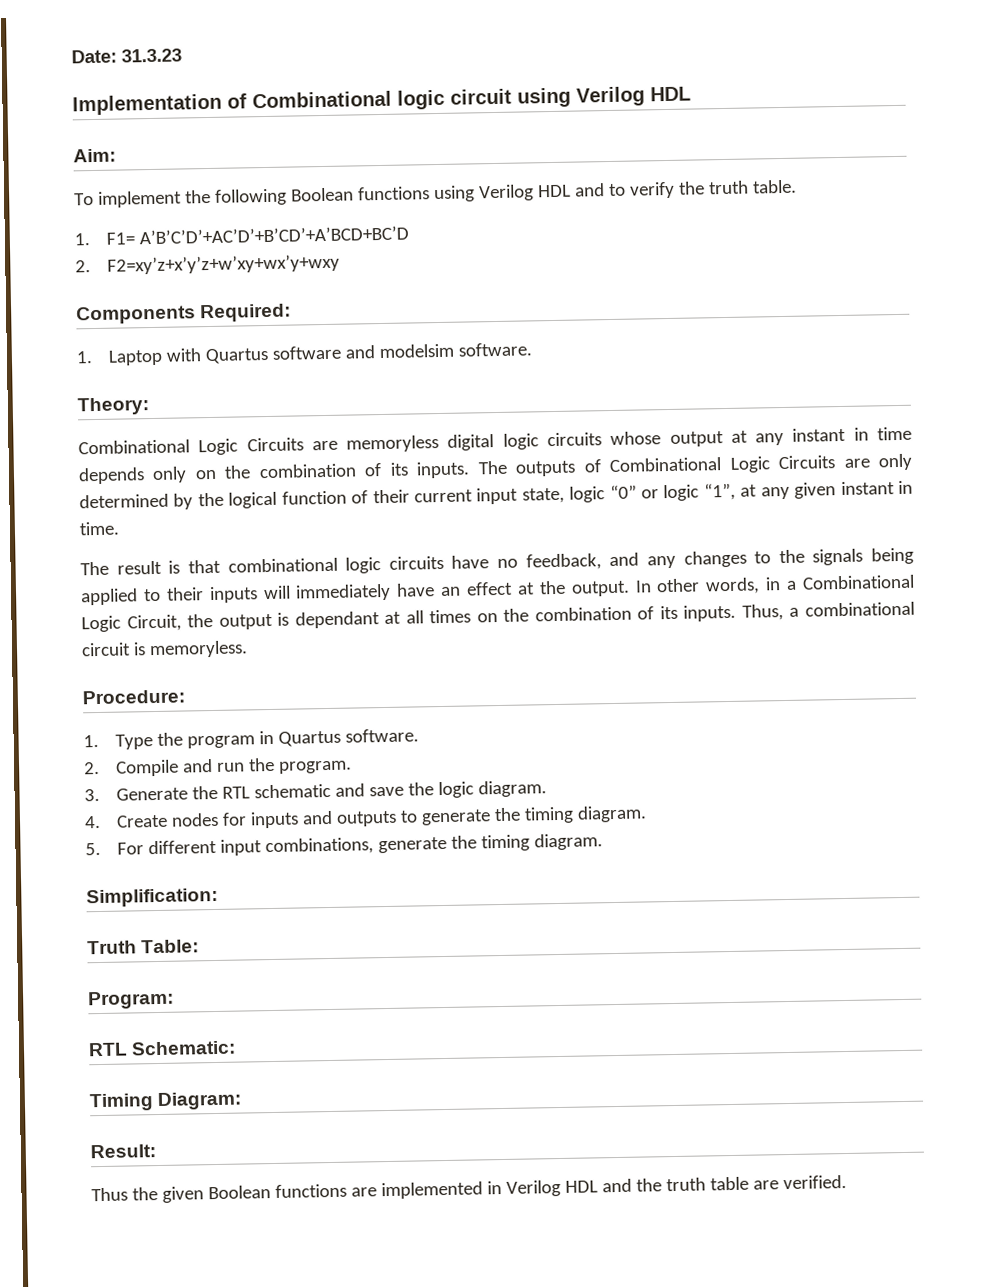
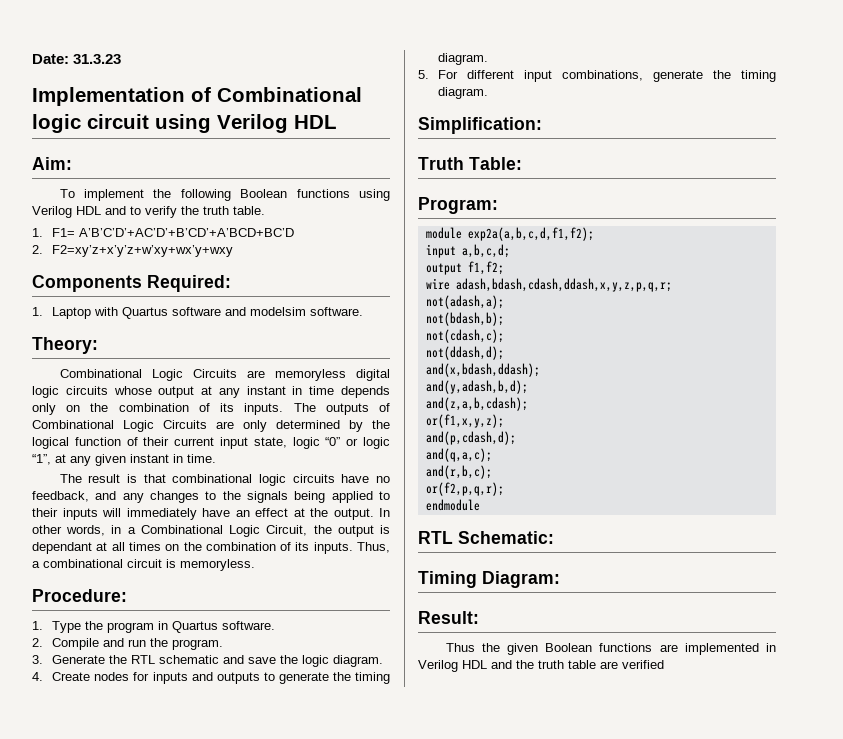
+ module exp2a(a,b,c,d,f1,f2);
+ input a,b,c,d;
+ output f1,f2;
+ wire adash,bdash,cdash,ddash,x,y,z,p,q,r;
+ not(adash,a);
+ not(bdash,b);
+ not(cdash,c);
+ not(ddash,d);
+ and(x,bdash,ddash);
+ and(y,adash,b,d);
+ and(z,a,b,cdash);
+ or(f1,x,y,z);
+ and(p,cdash,d);
+ and(q,a,c);
+ and(r,b,c);
+ or(f2,p,q,r);
+ endmodule
- Thus the given Boolean functions are implemented in Verilog HDL and the truth table are verified.
+ Thus the given Boolean functions are implemented in Verilog HDL and the truth table are verified

